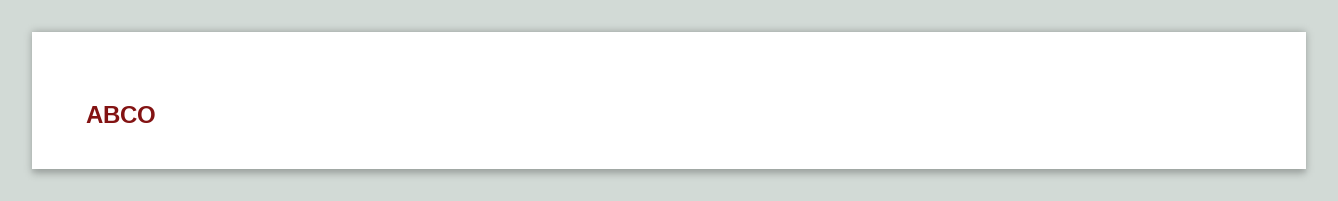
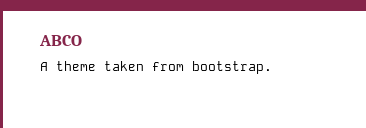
+ A theme taken from bootstrap.

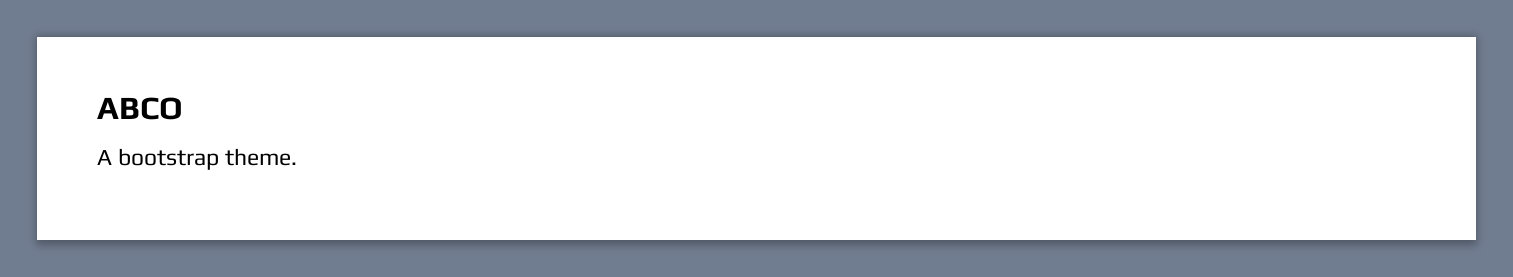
- A theme taken from bootstrap.
+ A bootstrap theme.

